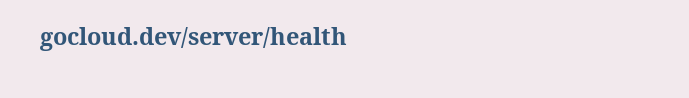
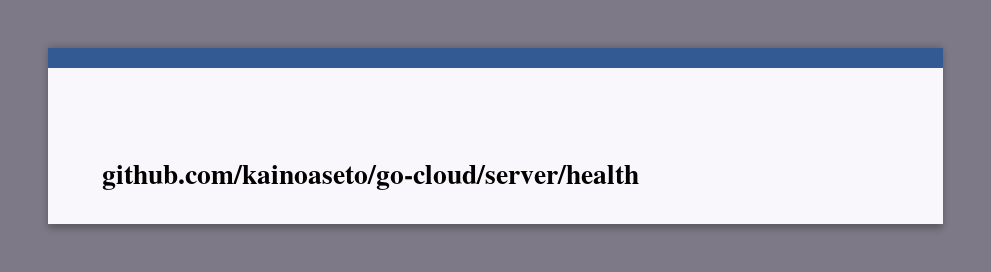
- gocloud.dev/server/health
+ github.com/kainoaseto/go-cloud/server/health

